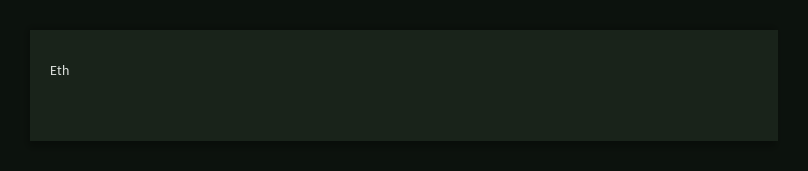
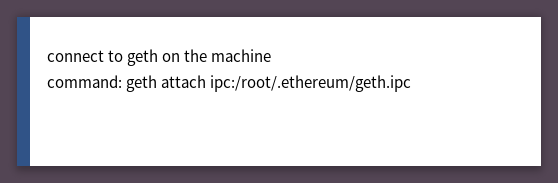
- Eth
+ connect to geth on the machine
+ command: geth attach ipc:/root/.ethereum/geth.ipc

